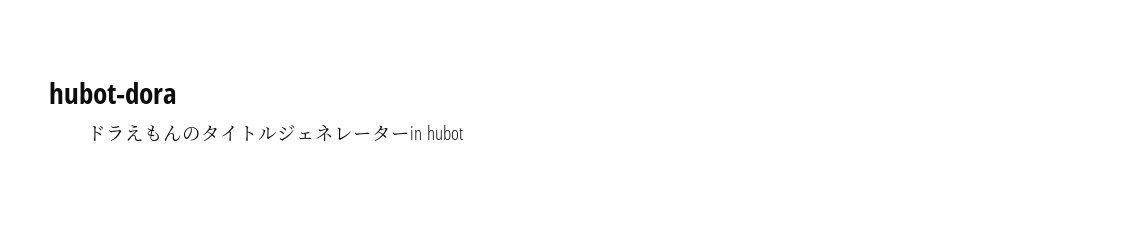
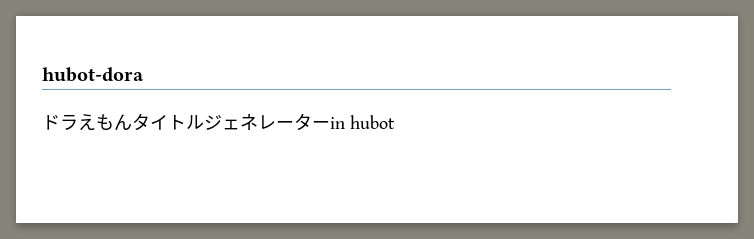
- ドラえもんのタイトルジェネレーターin hubot
+ ドラえもんタイトルジェネレーターin hubot

